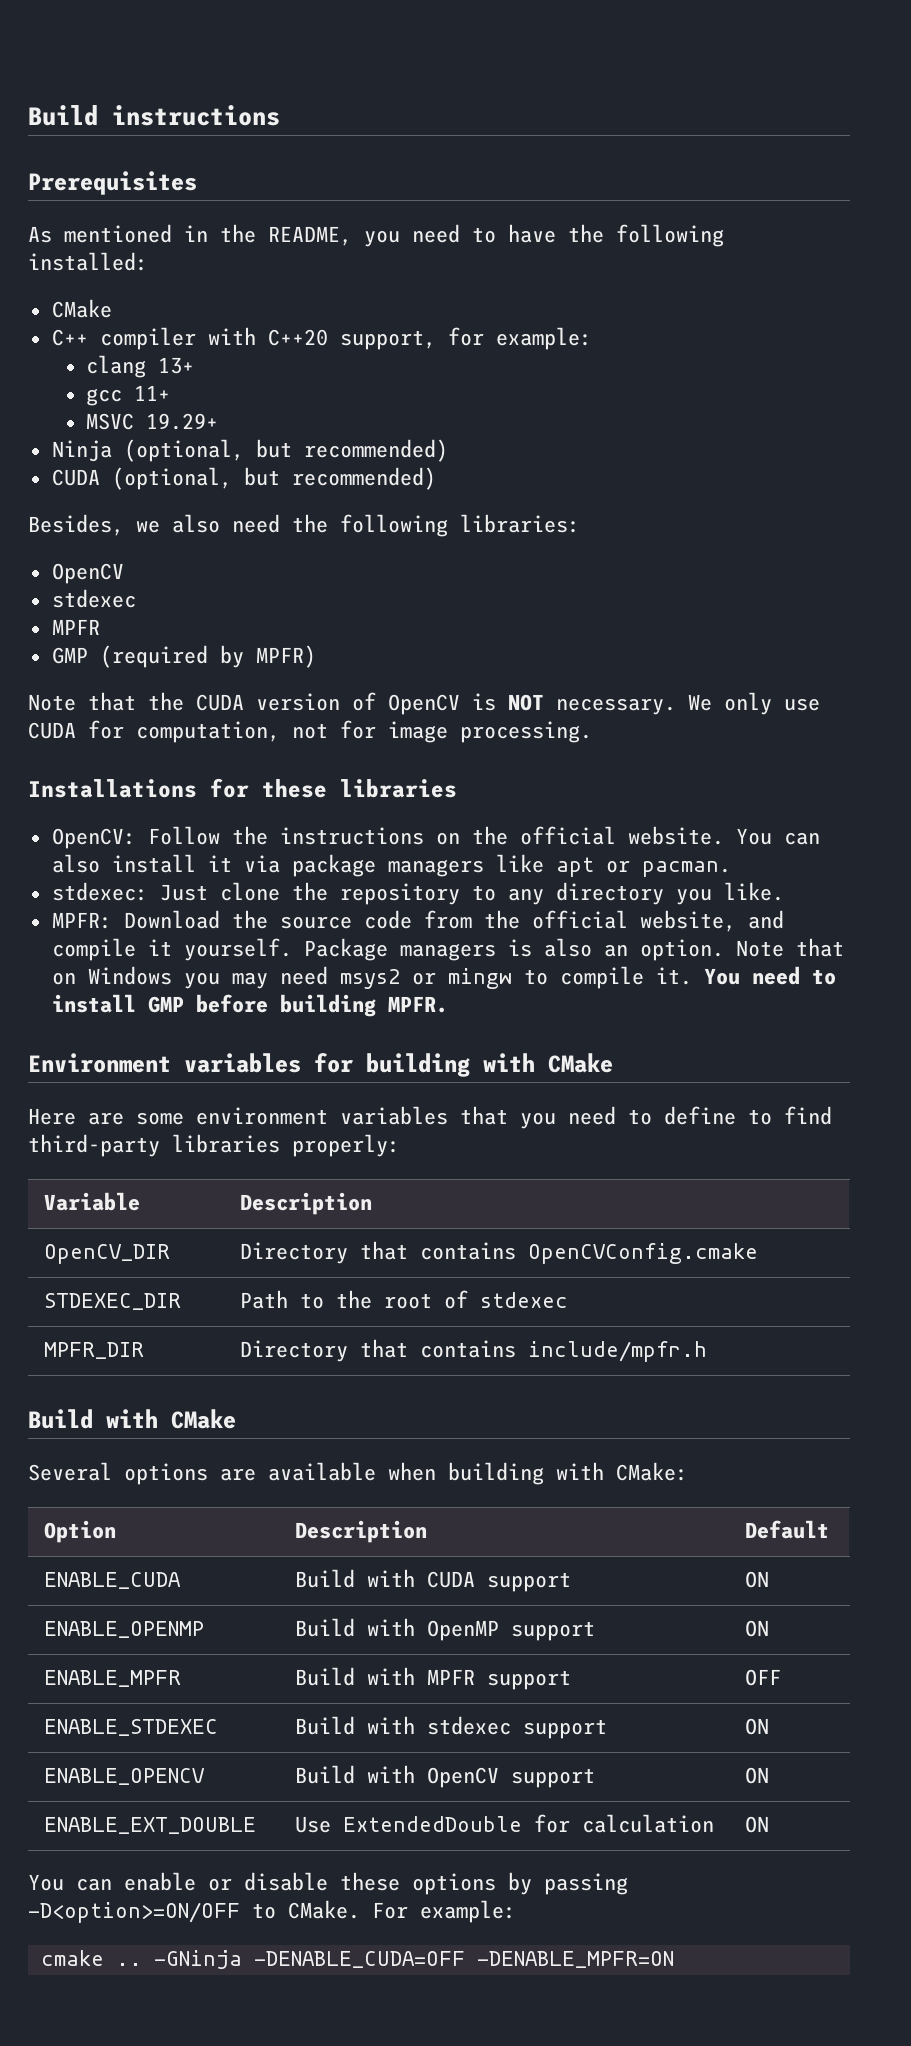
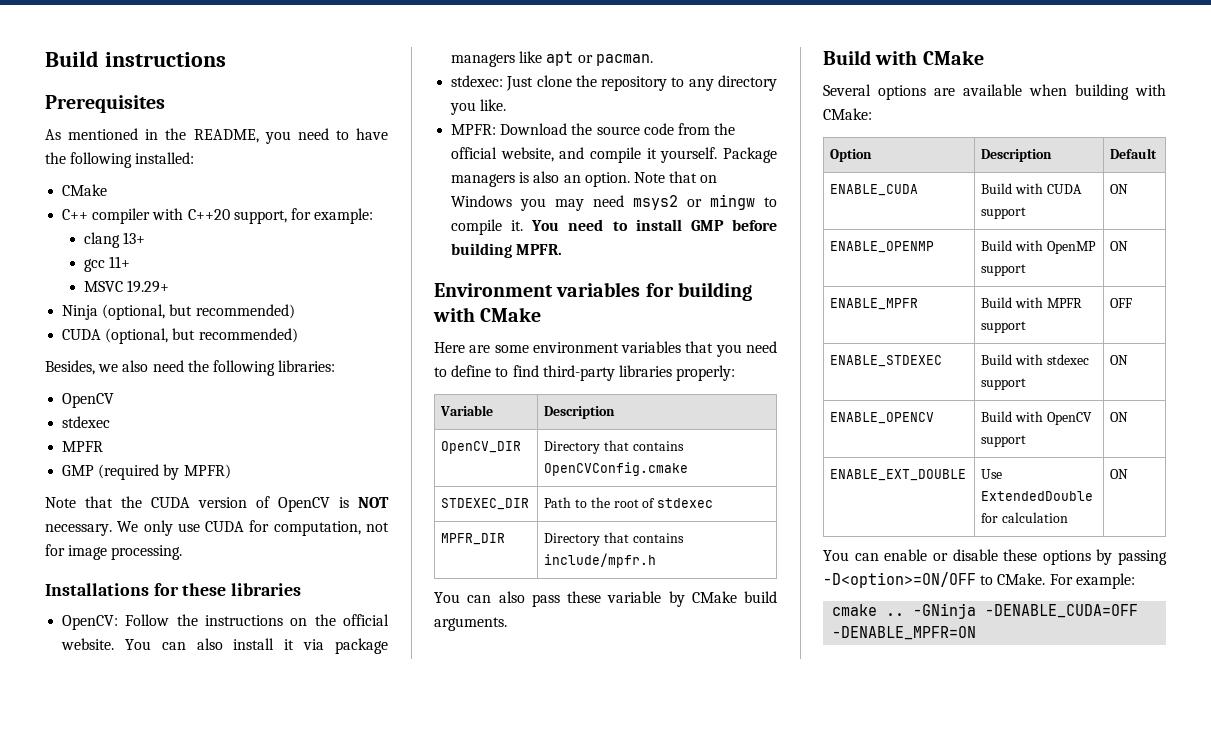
+ You can also pass these variable by CMake build arguments.

